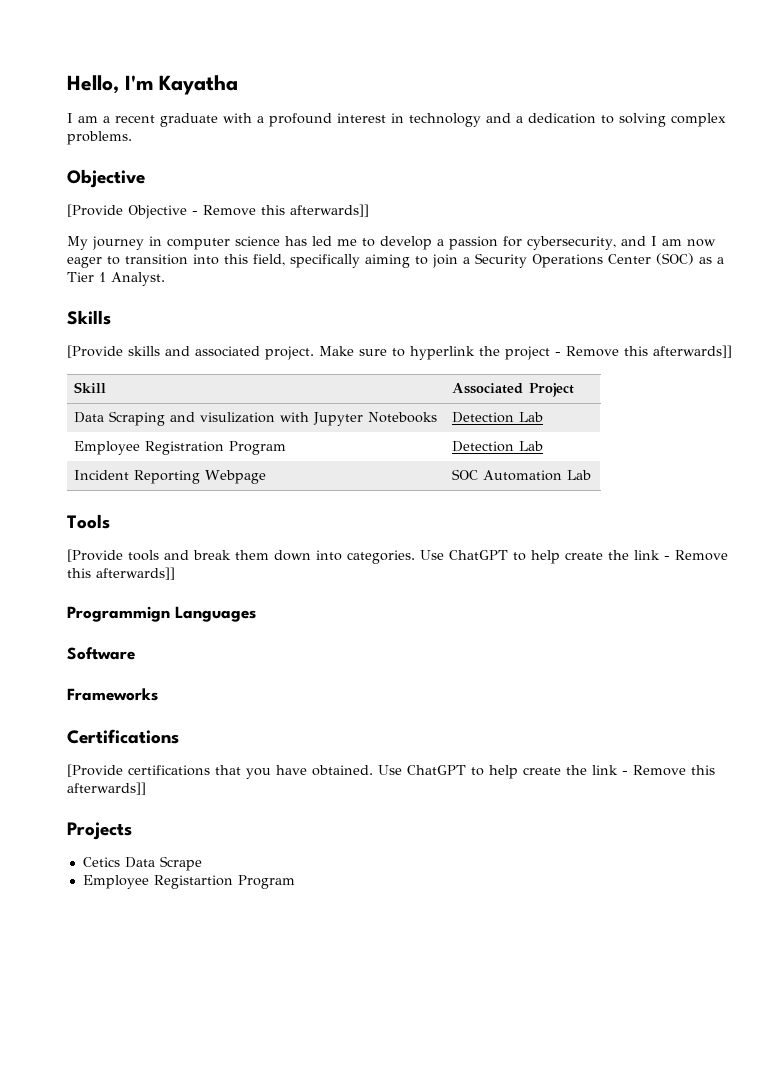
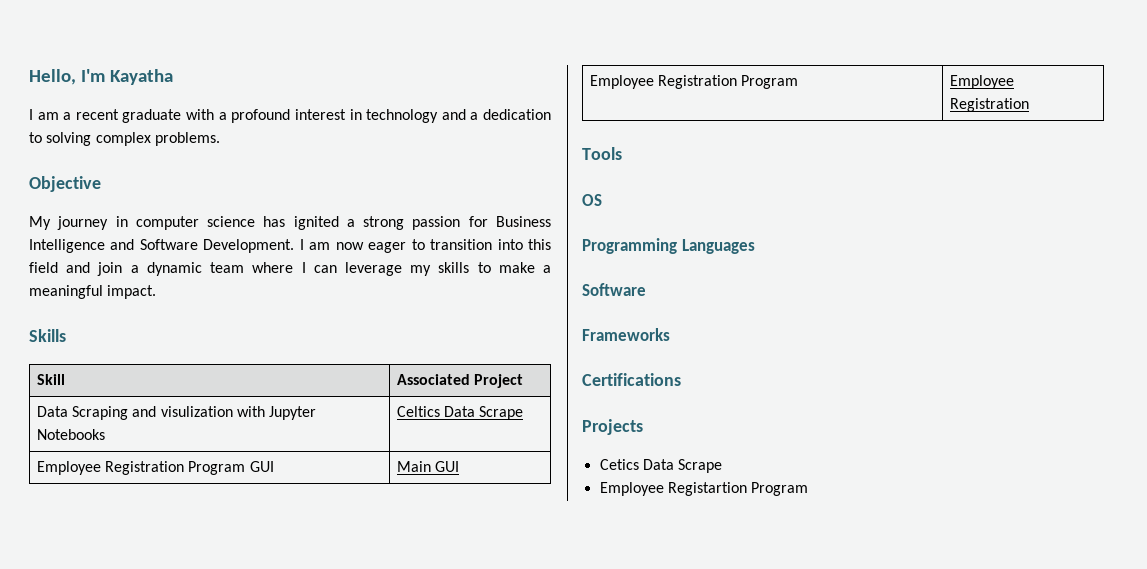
- [Provide Objective - Remove this afterwards]]
- My journey in computer science has led me to develop a passion for cybersecurity, and I am now eager to transition into this field, specifically aiming to join a Security Operations Center (SOC) as a Tier 1 Analyst.
+ My journey in computer science has ignited a strong passion for Business Intelligence and Software Development. I am now eager to transition into this field and join a dynamic team where I can leverage my skills to make a meaningful impact.
  Skills
- [Provide skills and associated project. Make sure to hyperlink the project - Remove this afterwards]]
- Data Scraping and visulization with Jupyter Notebooks | Detection Lab
- Employee Registration Program | Detection Lab
- Incident Reporting Webpage | SOC Automation Lab
+ Data Scraping and visulization with Jupyter Notebooks | Celtics Data Scrape
+ Employee Registration Program GUI | Main GUI
+ Employee Registration Program | Employee Registration
  Tools
- [Provide tools and break them down into categories. Use ChatGPT to help create the link - Remove this afterwards]]
- Programmign Languages
+ OS
+ Programming Languages
  Software
  Frameworks
  Certifications
- [Provide certifications that you have obtained. Use ChatGPT to help create the link - Remove this afterwards]]

